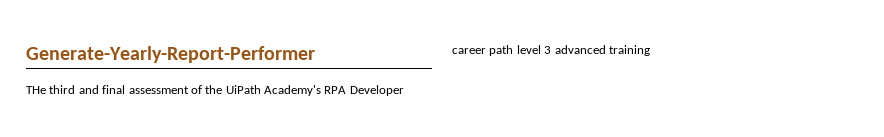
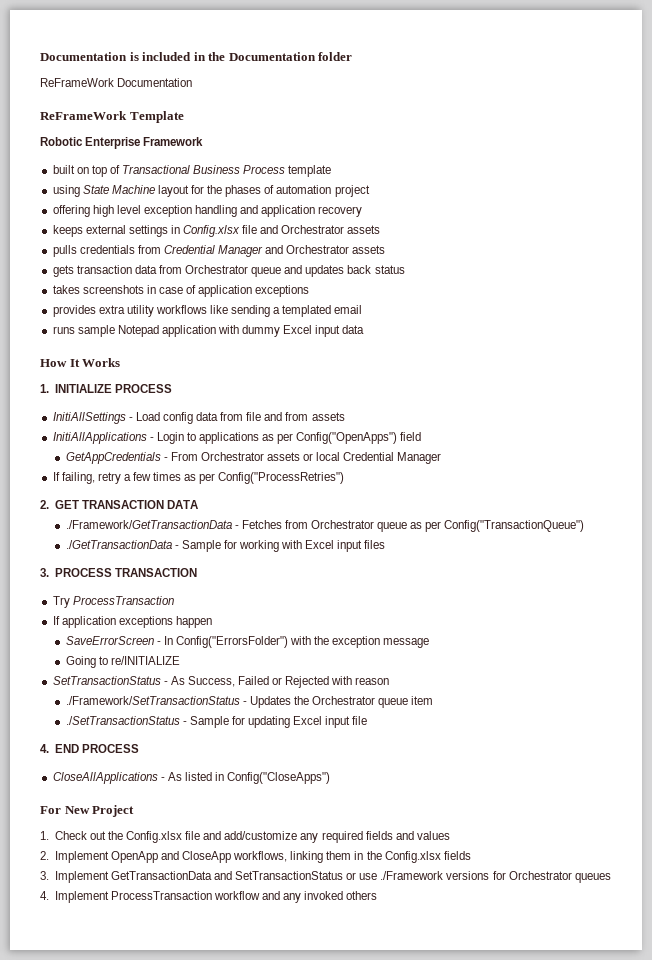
- Generate-Yearly-Report-Performer
- THe third and final assessment of the UiPath Academy's RPA Developer career path level 3 advanced training
+ Documentation is included in the Documentation folder
+ ReFrameWork Documentation
+ ReFrameWork Template
+ Robotic Enterprise Framework
+ built on top of Transactional Business Process template
+ using State Machine layout for the phases of automation project
+ offering high level exception handling and application recovery
+ keeps external settings in Config.xlsx file and Orchestrator assets
+ pulls credentials from Credential Manager and Orchestrator assets
+ gets transaction data from Orchestrator queue and updates back status
+ takes screenshots in case of application exceptions
+ provides extra utility workflows like sending a templated email
+ runs sample Notepad application with dummy Excel input data
+ How It Works
+ 1. INITIALIZE PROCESS
+ InitiAllSettings - Load config data from file and from assets
+ InitiAllApplications - Login to applications as per Config("OpenApps") field
+ GetAppCredentials - From Orchestrator assets or local Credential Manager
+ If failing, retry a few times as per Config("ProcessRetries")
+ 2. GET TRANSACTION DATA
+ ./Framework/GetTransactionData - Fetches from Orchestrator queue as per Config("TransactionQueue")
+ ./GetTransactionData - Sample for working with Excel input files
+ 3. PROCESS TRANSACTION
+ Try ProcessTransaction
+ If application exceptions happen
+ SaveErrorScreen - In Config("ErrorsFolder") with the exception message
+ Going to re/INITIALIZE
+ SetTransactionStatus - As Success, Failed or Rejected with reason
+ ./Framework/SetTransactionStatus - Updates the Orchestrator queue item
+ ./SetTransactionStatus - Sample for updating Excel input file
+ 4. END PROCESS
+ CloseAllApplications - As listed in Config("CloseApps")
+ For New Project
+ 1. Check out the Config.xlsx file and add/customize any required fields and values
+ 2. Implement OpenApp and CloseApp workflows, linking them in the Config.xlsx fields
+ 3. Implement GetTransactionData and SetTransactionStatus or use ./Framework versions for Orchestrator queues
+ 4. Implement ProcessTransaction workflow and any invoked others

